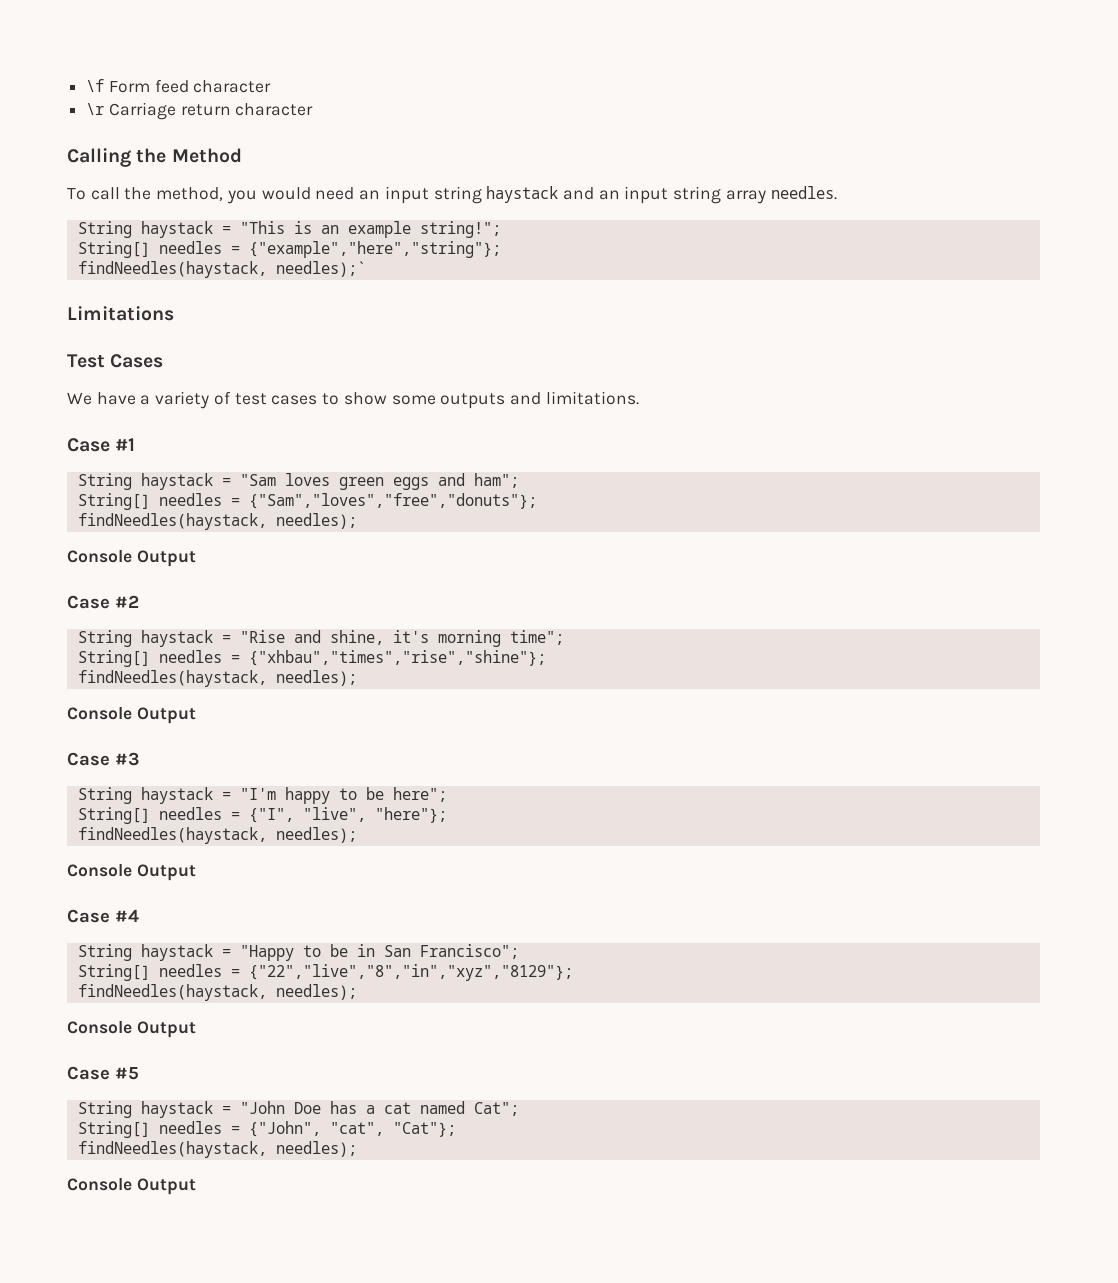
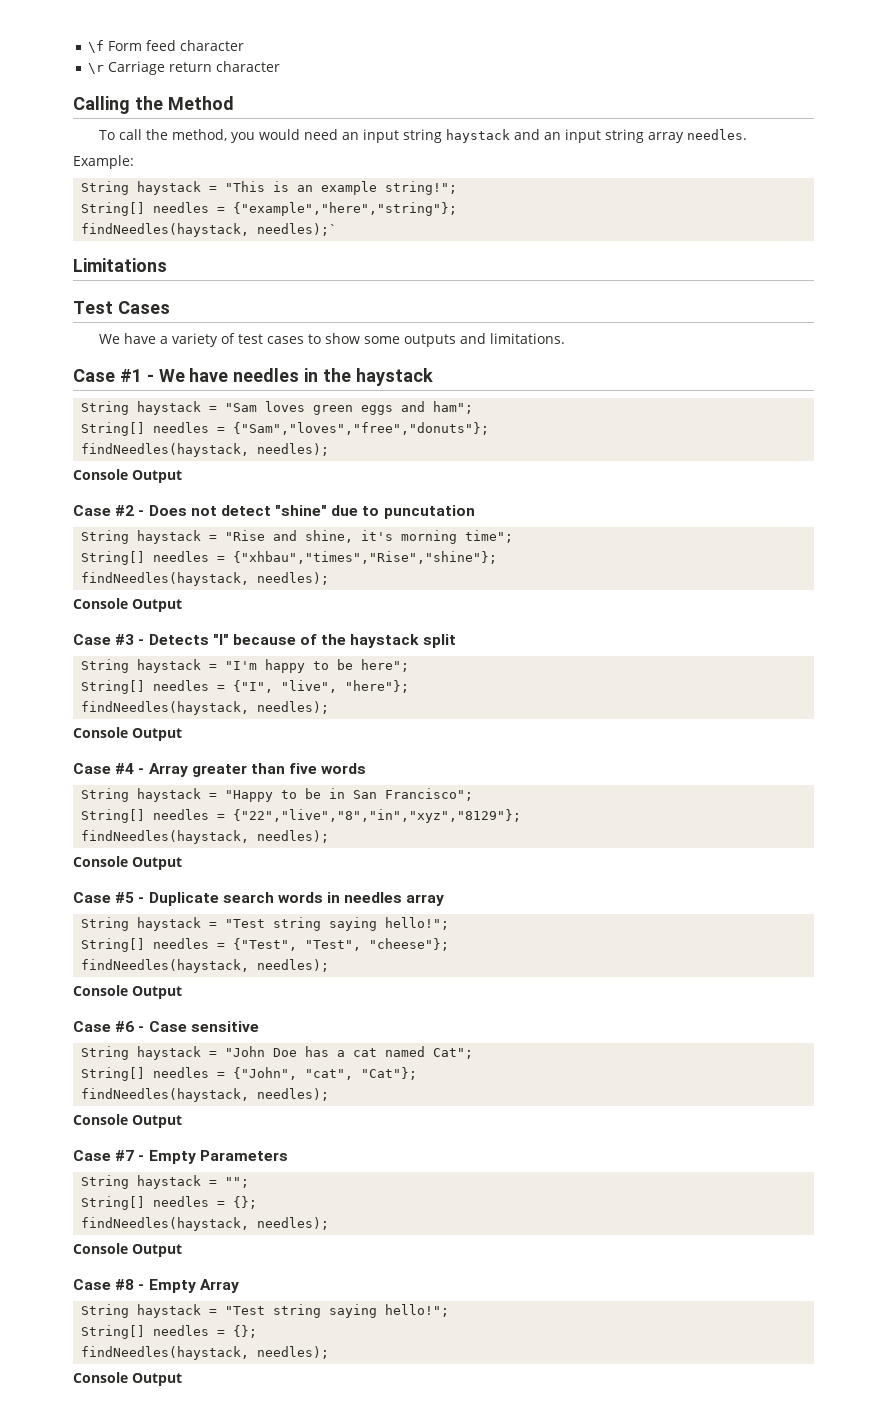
+ Example:
- Case #1
+ Case #1 - We have needles in the haystack
- Case #2
+ Case #2 - Does not detect "shine" due to puncutation
- String[] needles = {"xhbau","times","rise","shine"};
+ String[] needles = {"xhbau","times","Rise","shine"};
- Case #3
+ Case #3 - Detects "I" because of the haystack split
- Case #4
+ Case #4 - Array greater than five words
- Case #5
+ Case #5 - Duplicate search words in needles array
+ String haystack = "Test string saying hello!";
+ String[] needles = {"Test", "Test", "cheese"};
+ findNeedles(haystack, needles);
+ Console Output
+ Case #6 - Case sensitive
+ Case #7 - Empty Parameters
+ String haystack = "";
+ String[] needles = {};
+ findNeedles(haystack, needles);
+ Console Output
+ Case #8 - Empty Array
+ String haystack = "Test string saying hello!";
+ String[] needles = {};
+ findNeedles(haystack, needles);
+ Console Output

